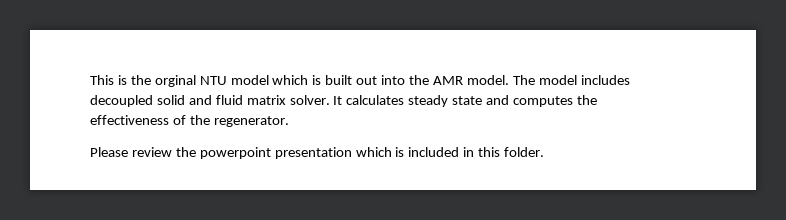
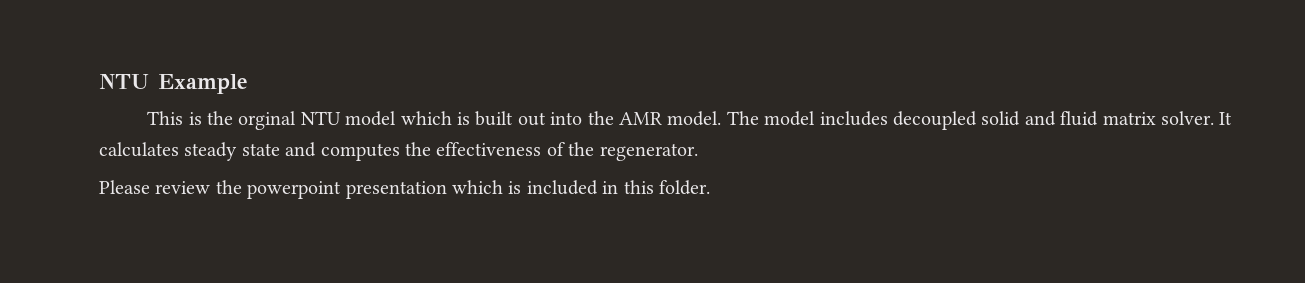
+ NTU Example

